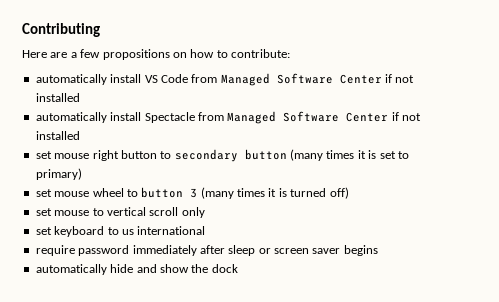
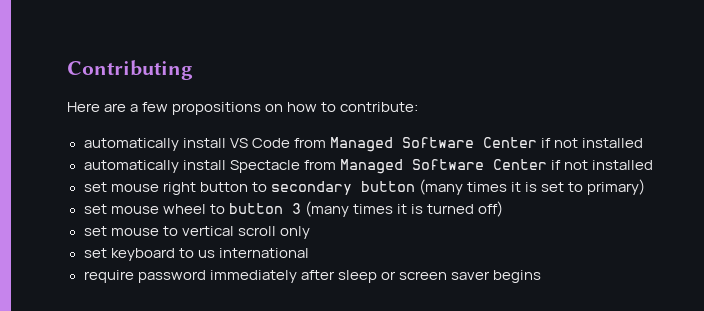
- automatically hide and show the dock

